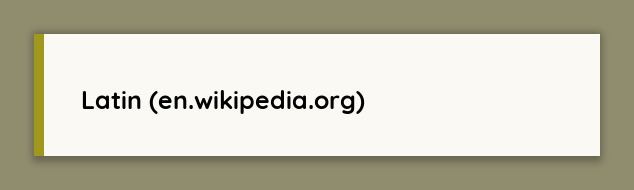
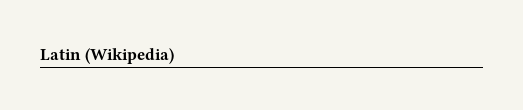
- Latin (en.wikipedia.org)
+ Latin (Wikipedia)

